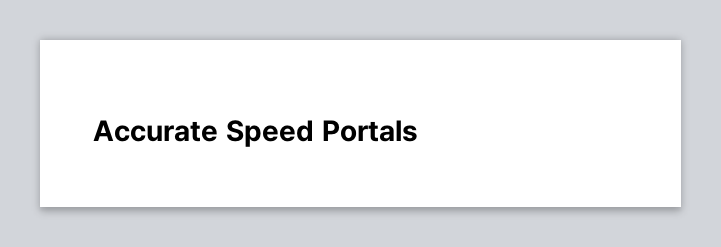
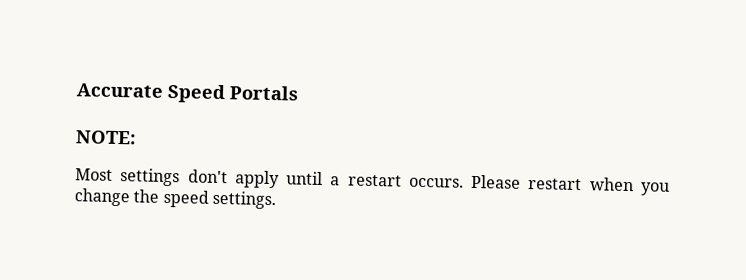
+ NOTE:
+ Most settings don't apply until a restart occurs. Please restart when you change the speed settings.

